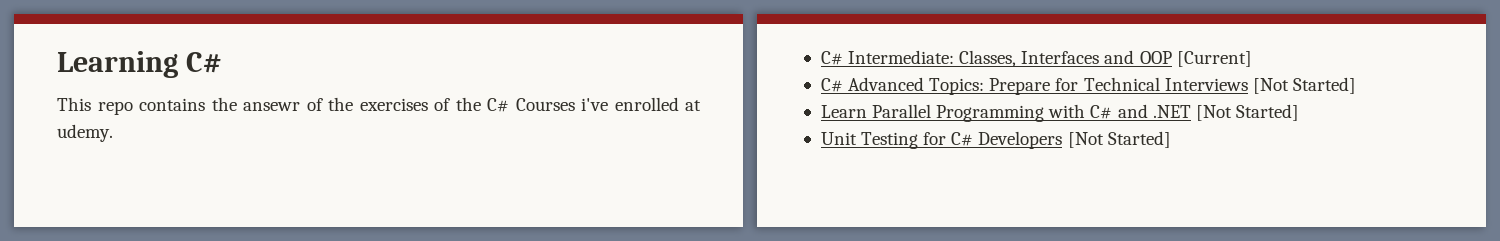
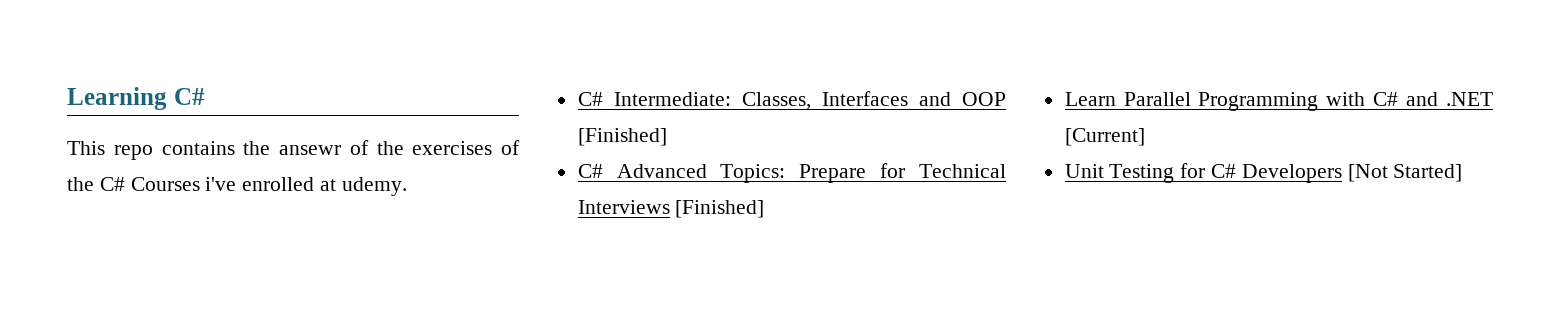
- C# Intermediate: Classes, Interfaces and OOP [Current]
+ C# Intermediate: Classes, Interfaces and OOP [Finished]
- C# Advanced Topics: Prepare for Technical Interviews [Not Started]
+ C# Advanced Topics: Prepare for Technical Interviews [Finished]
- Learn Parallel Programming with C# and .NET [Not Started]
+ Learn Parallel Programming with C# and .NET [Current]

